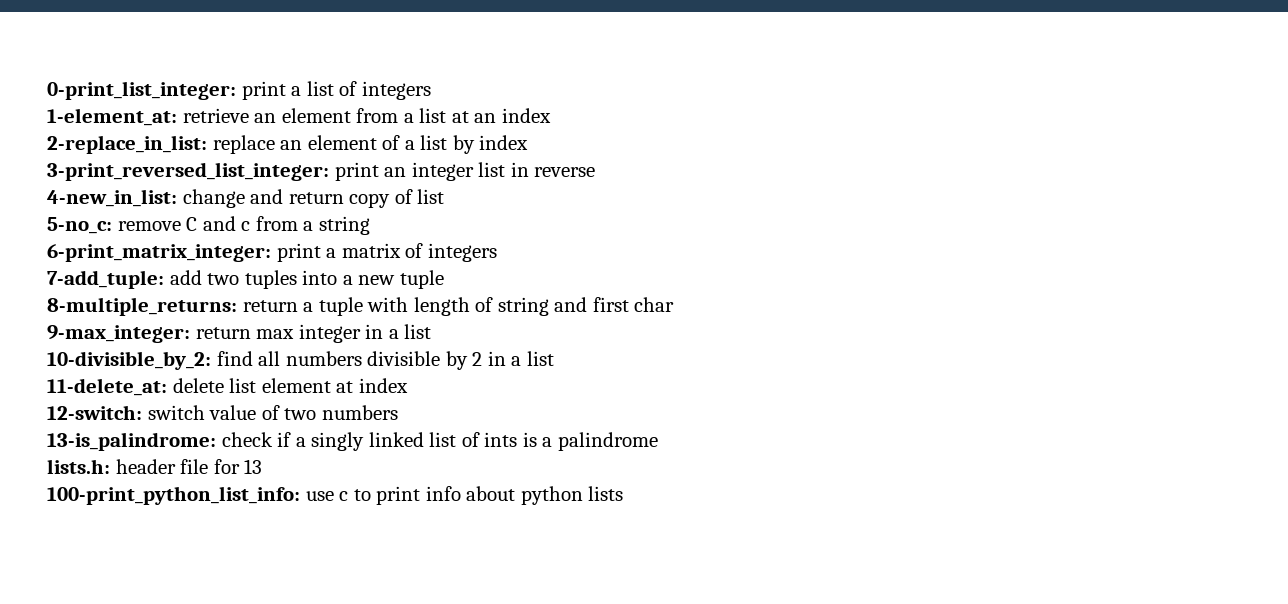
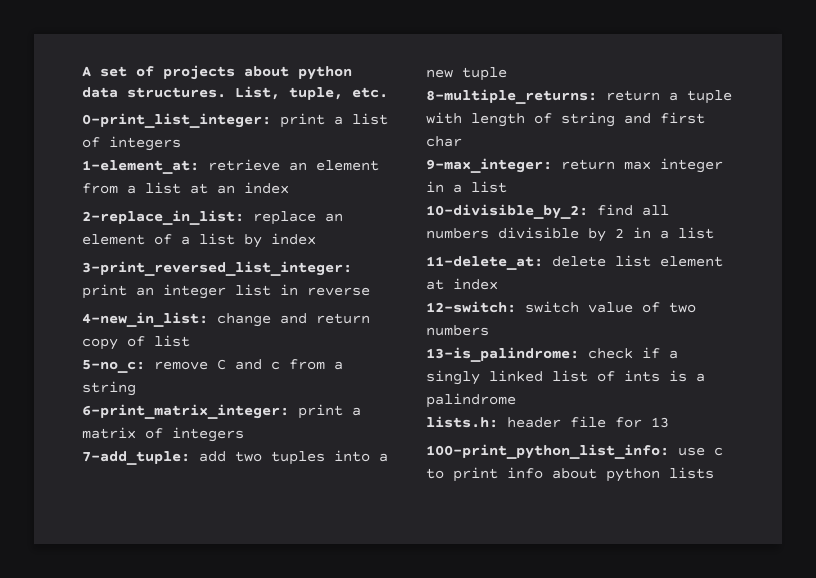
+ A set of projects about python data structures. List, tuple, etc.

